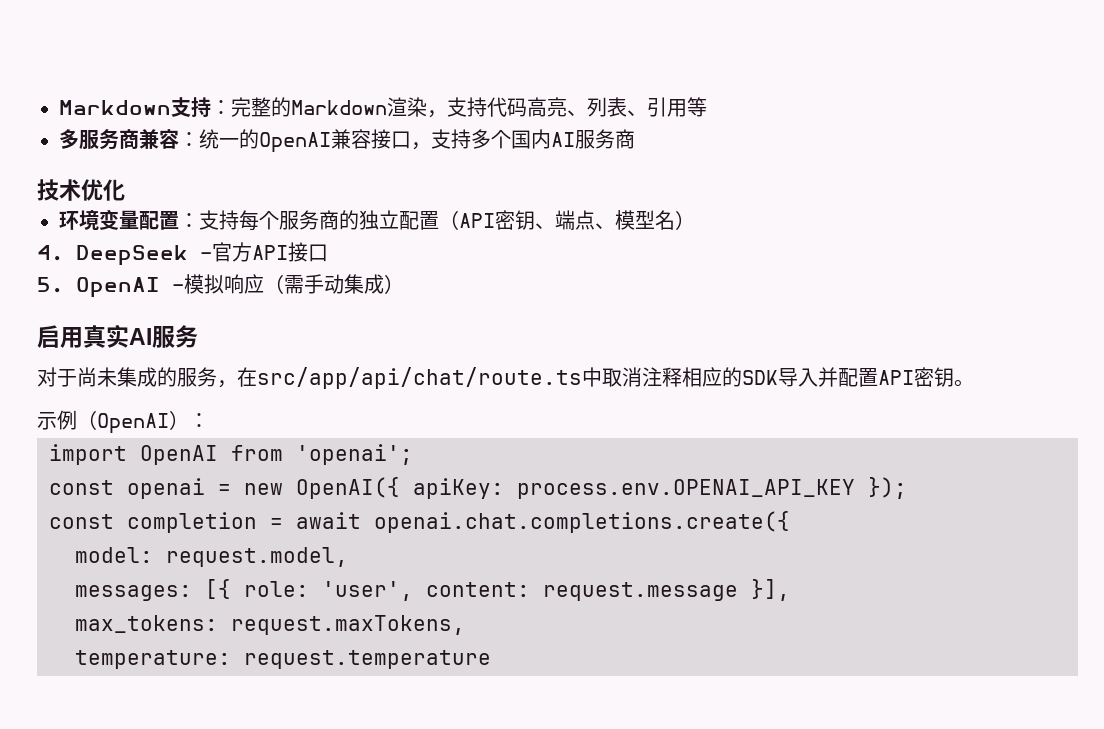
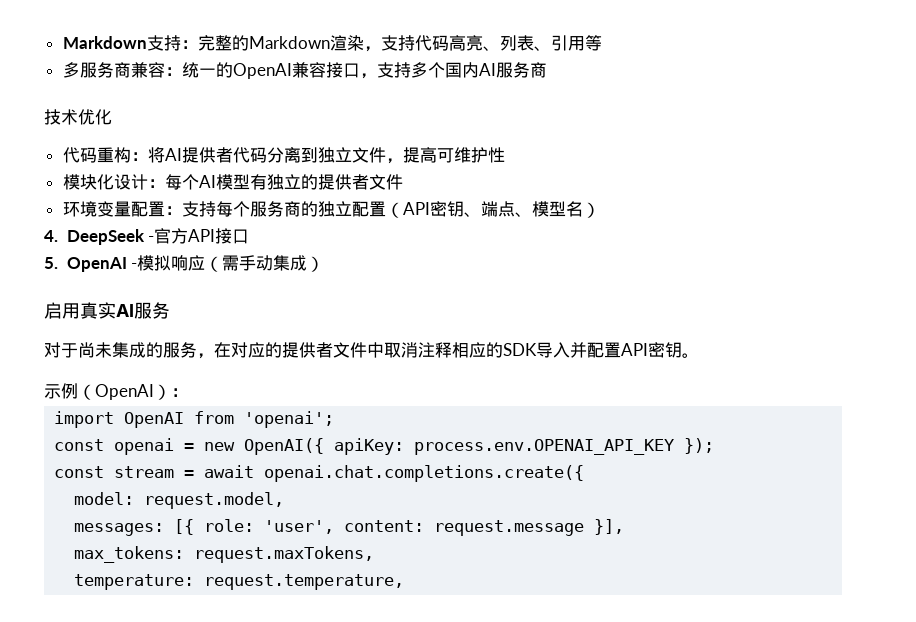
+ 代码重构：将AI提供者代码分离到独立文件，提高可维护性
+ 模块化设计：每个AI模型有独立的提供者文件
- 对于尚未集成的服务，在src/app/api/chat/route.ts中取消注释相应的SDK导入并配置API密钥。
+ 对于尚未集成的服务，在对应的提供者文件中取消注释相应的SDK导入并配置API密钥。
- const completion = await openai.chat.completions.create({
+ const stream = await openai.chat.completions.create({
- temperature: request.temperature
+ temperature: request.temperature,

